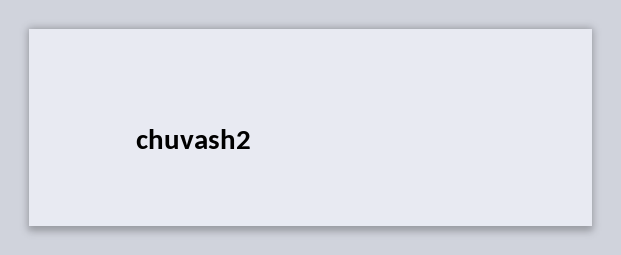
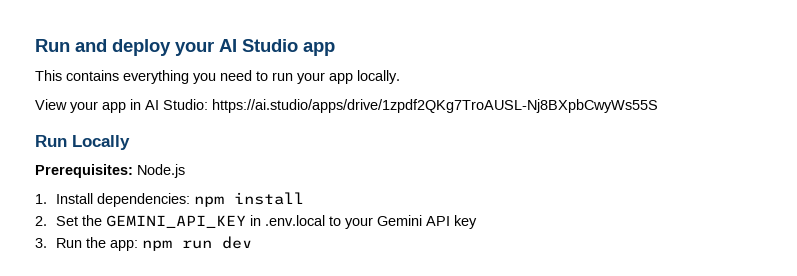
- chuvash2
+ Run and deploy your AI Studio app
+ This contains everything you need to run your app locally.
+ View your app in AI Studio: https://ai.studio/apps/drive/1zpdf2QKg7TroAUSL-Nj8BXpbCwyWs55S
+ Run Locally
+ Prerequisites: Node.js
+ 1. Install dependencies: npm install
+ 2. Set the GEMINI_API_KEY in .env.local to your Gemini API key
+ 3. Run the app: npm run dev

